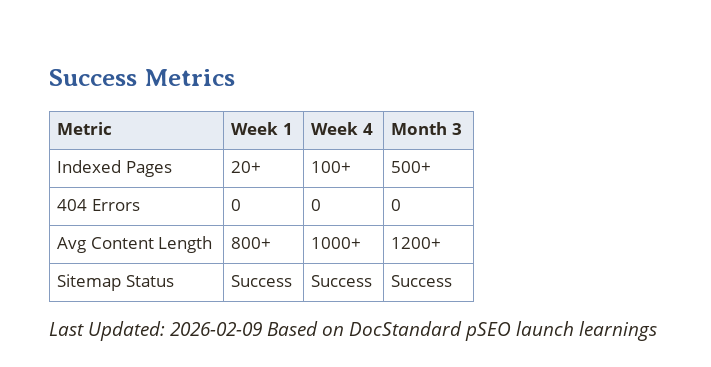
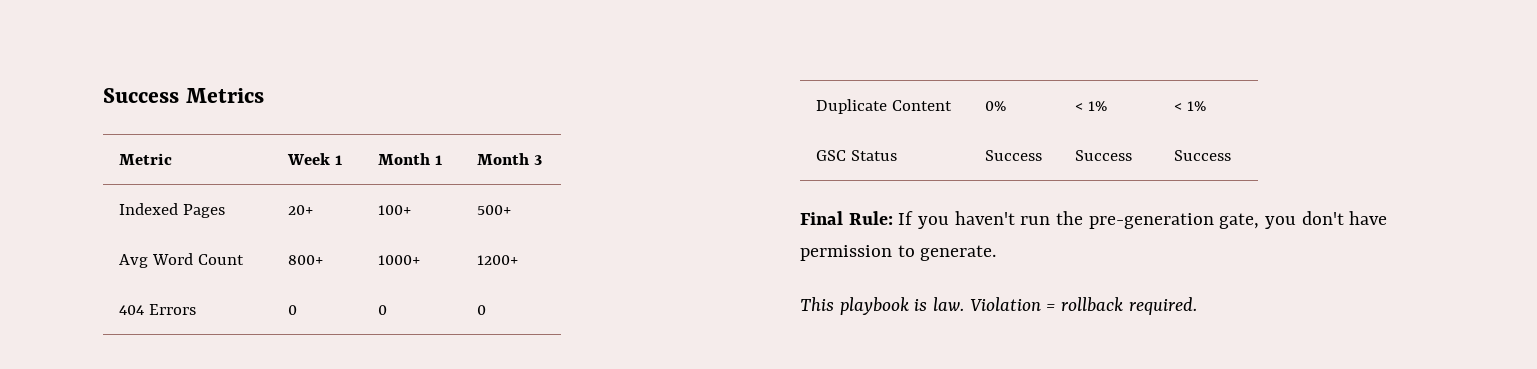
- Metric | Week 1 | Week 4 | Month 3
+ Metric | Week 1 | Month 1 | Month 3
+ Avg Word Count | 800+ | 1000+ | 1200+
- Avg Content Length | 800+ | 1000+ | 1200+
- Sitemap Status | Success | Success | Success
- Last Updated: 2026-02-09 Based on DocStandard pSEO launch learnings
+ Duplicate Content | 0% | < 1% | < 1%
+ GSC Status | Success | Success | Success
+ Final Rule: If you haven't run the pre-generation gate, you don't have permission to generate.
+ This playbook is law. Violation = rollback required.

